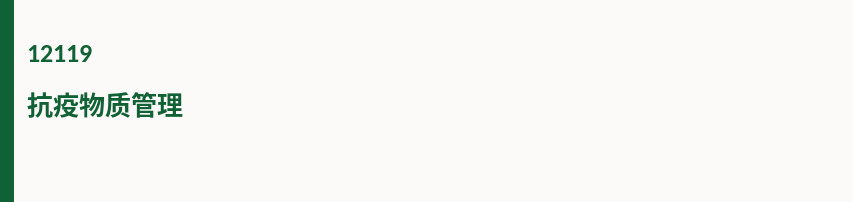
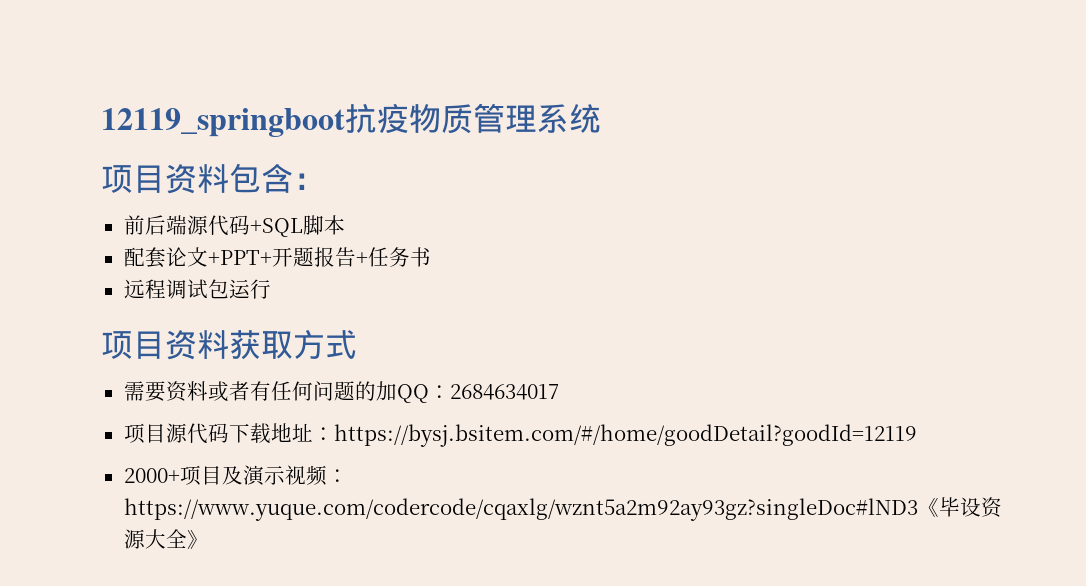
- 12119
- 抗疫物质管理
+ 12119_springboot抗疫物质管理系统
+ 项目资料包含：
+ 前后端源代码+SQL脚本
+ 配套论文+PPT+开题报告+任务书
+ 远程调试包运行
+ 项目资料获取方式
+ 需要资料或者有任何问题的加QQ：2684634017
+ 项目源代码下载地址：https://bysj.bsitem.com/#/home/goodDetail?goodId=12119
+ 2000+项目及演示视频：https://www.yuque.com/codercode/cqaxlg/wznt5a2m92ay93gz?singleDoc#lND3《毕设资源大全》

